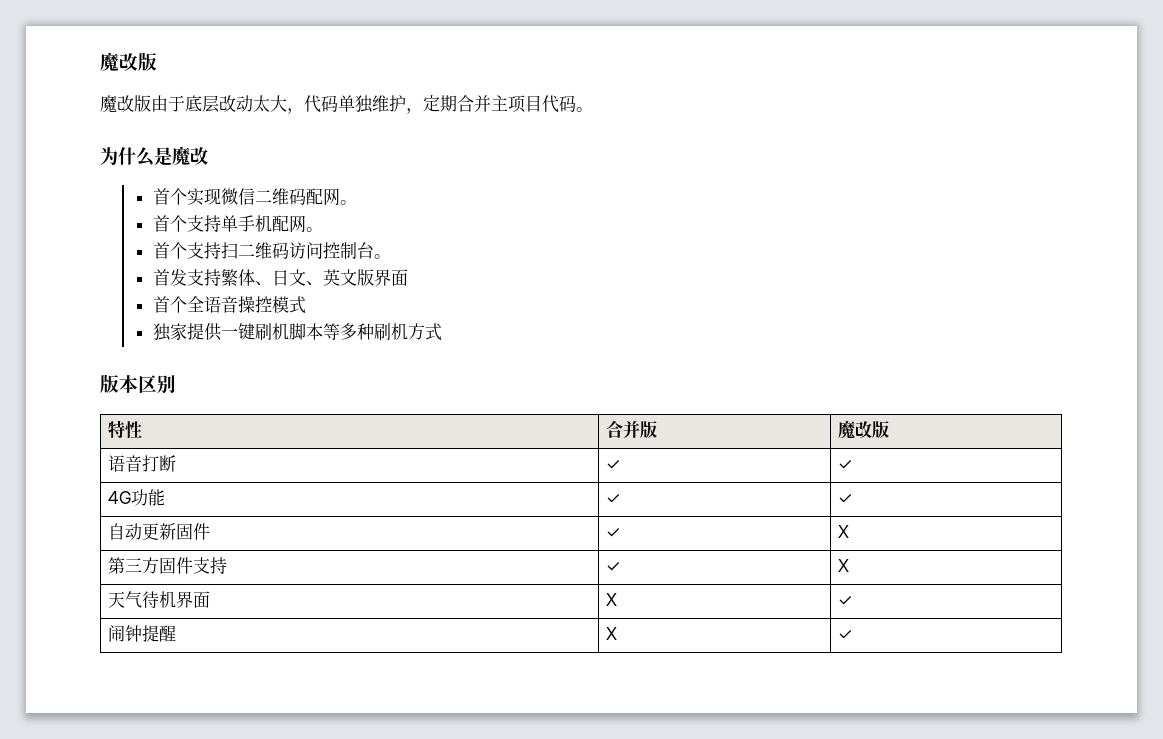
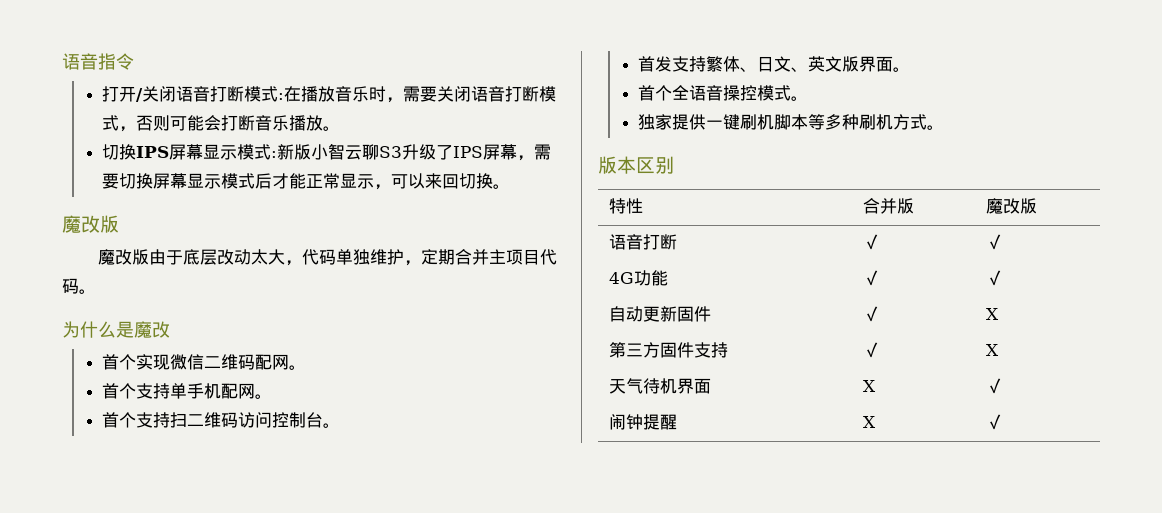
+ 语音指令
+ 打开/关闭语音打断模式:在播放音乐时，需要关闭语音打断模式，否则可能会打断音乐播放。
+ 切换IPS屏幕显示模式:新版小智云聊S3升级了IPS屏幕，需要切换屏幕显示模式后才能正常显示，可以来回切换。
- 首发支持繁体、日文、英文版界面
+ 首发支持繁体、日文、英文版界面。
- 首个全语音操控模式
+ 首个全语音操控模式。
- 独家提供一键刷机脚本等多种刷机方式
+ 独家提供一键刷机脚本等多种刷机方式。

